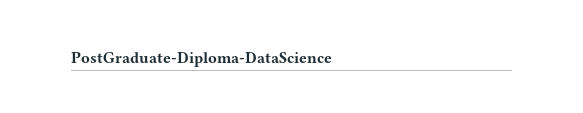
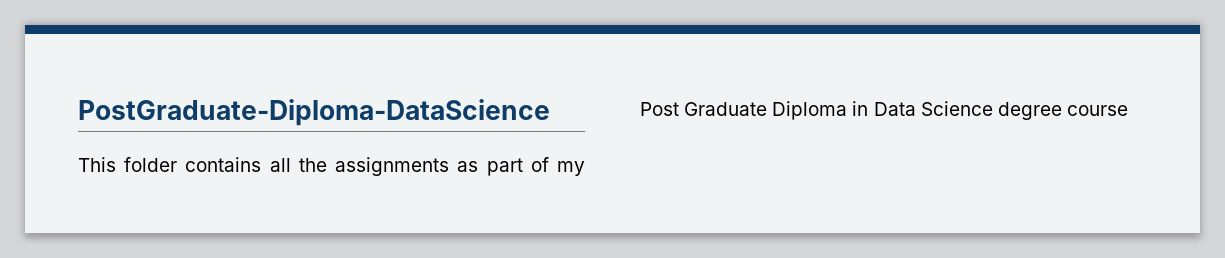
+ This folder contains all the assignments as part of my Post Graduate Diploma in Data Science degree course

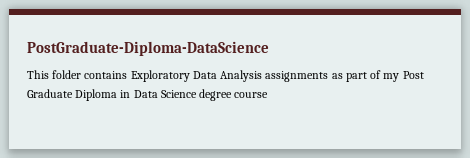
- This folder contains all the assignments as part of my Post Graduate Diploma in Data Science degree course
+ This folder contains Exploratory Data Analysis assignments as part of my Post Graduate Diploma in Data Science degree course

